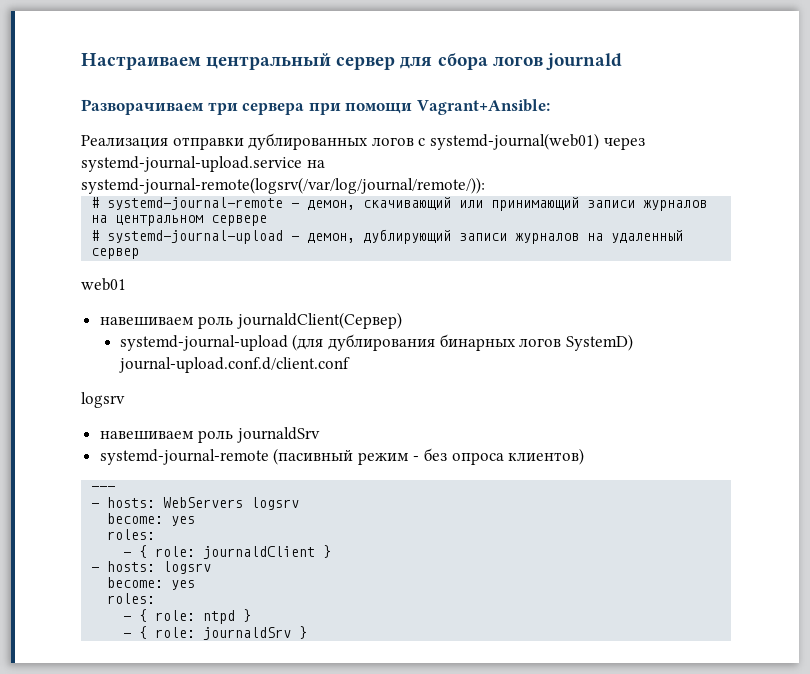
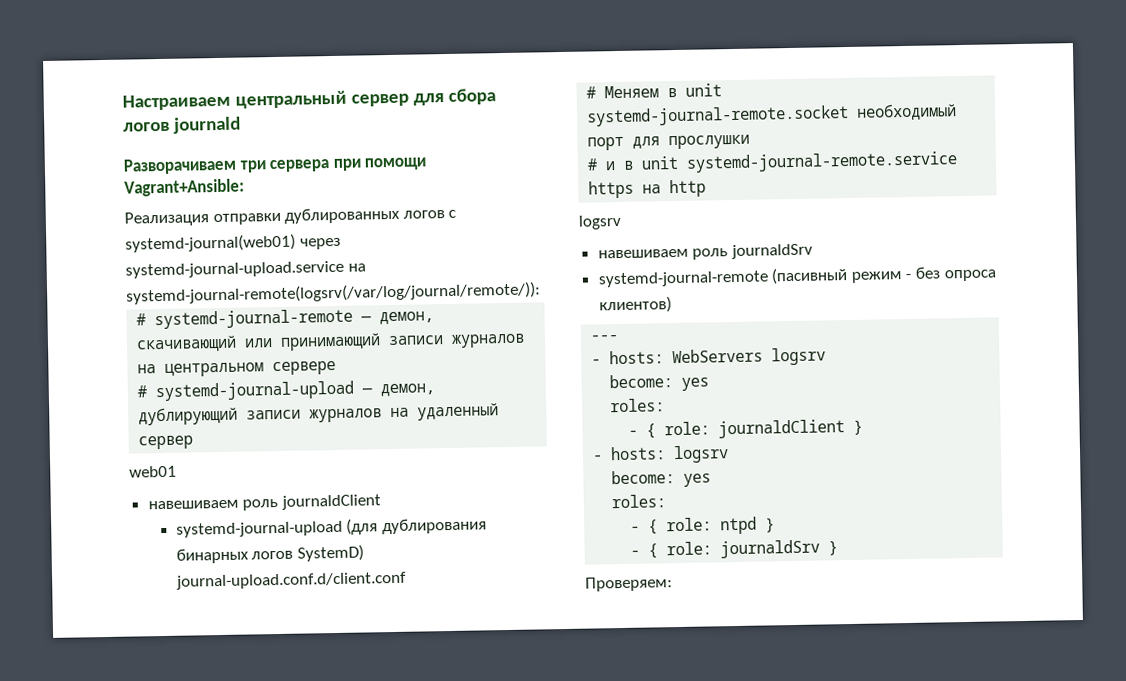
- навешиваем роль journaldClient(Сервер)
+ навешиваем роль journaldClient
+ # Меняем в unit systemd-journal-remote.socket необходимый порт для прослушки
+ # и в unit systemd-journal-remote.service https на http
+ Проверяем:

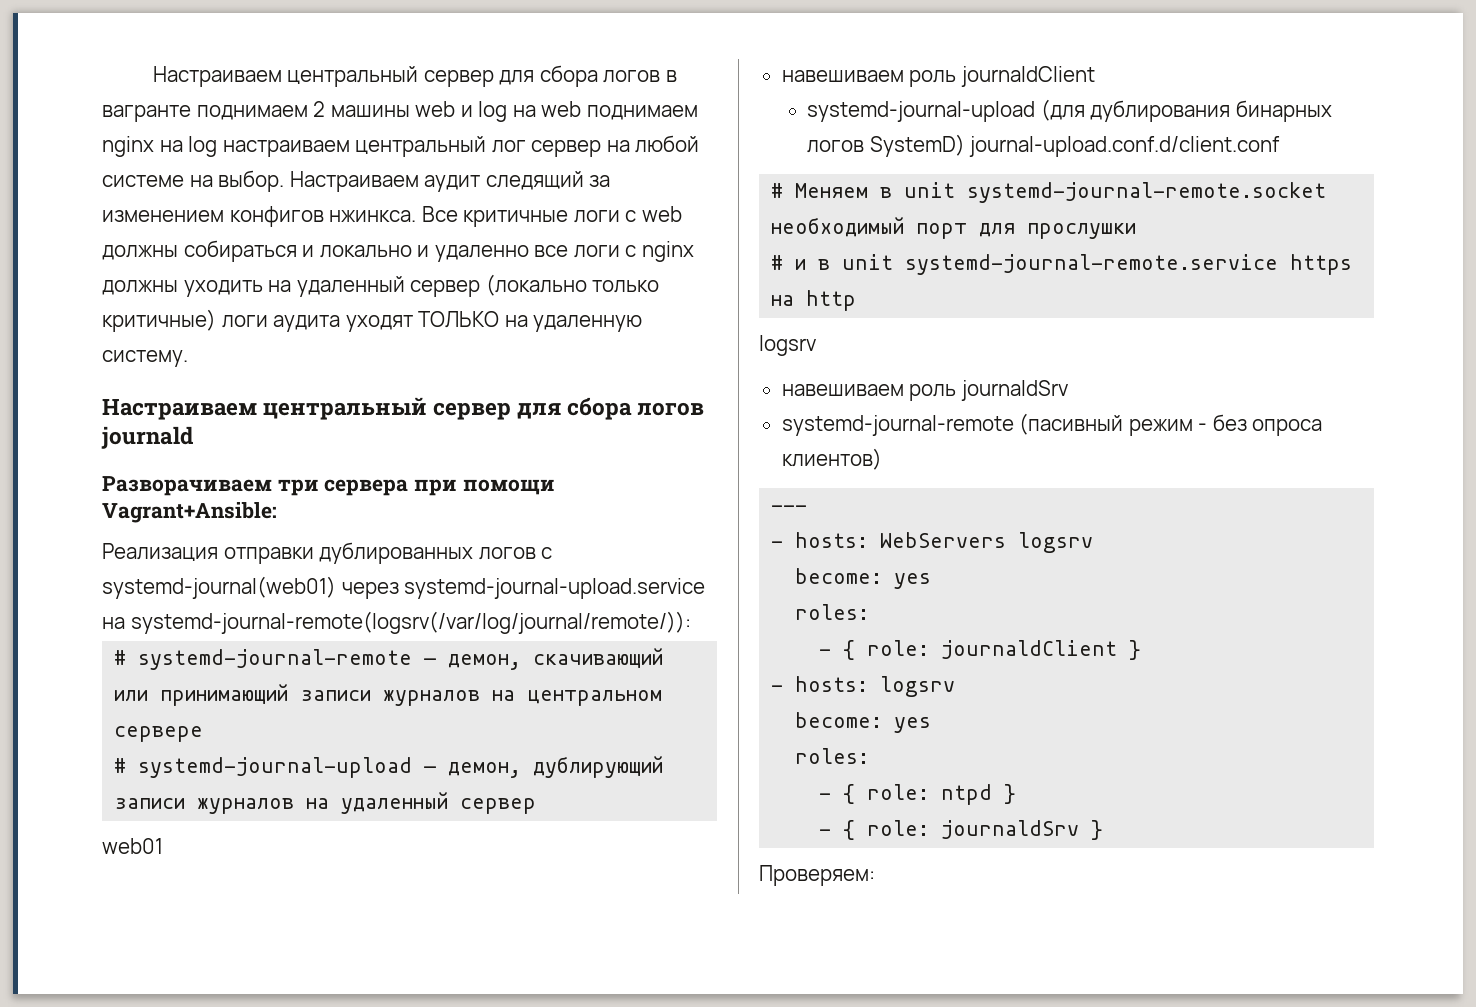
+ Настраиваем центральный сервер для сбора логов в вагранте поднимаем 2 машины web и log на web поднимаем nginx на log настраиваем центральный лог сервер на любой системе на выбор. Настраиваем аудит следящий за изменением конфигов нжинкса. Все критичные логи с web должны собираться и локально и удаленно все логи с nginx должны уходить на удаленный сервер (локально только критичные) логи аудита уходят ТОЛЬКО на удаленную систему.

